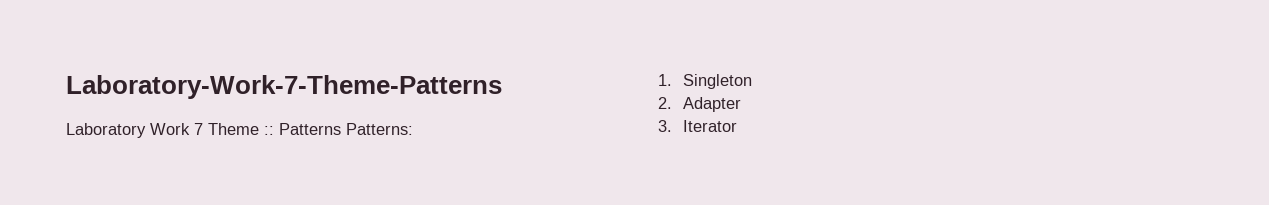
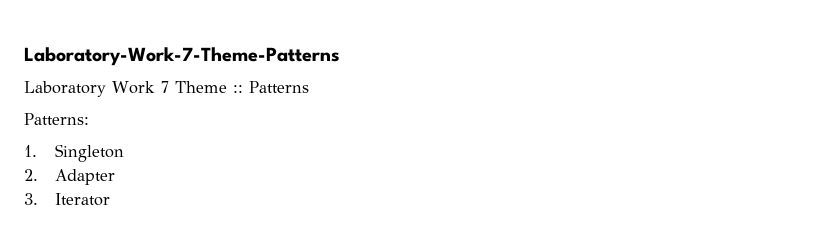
- Laboratory Work 7 Theme :: Patterns Patterns:
+ Laboratory Work 7 Theme :: Patterns
+ Patterns:

